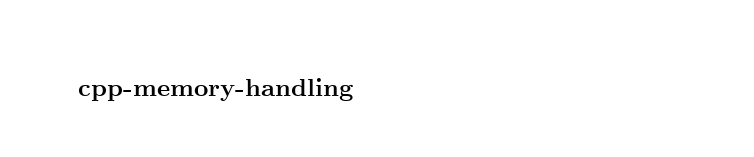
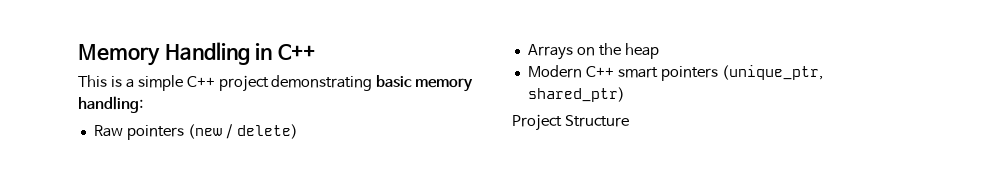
- cpp-memory-handling
+ Memory Handling in C++
+ This is a simple C++ project demonstrating basic memory handling:
+ Raw pointers (new / delete)
+ Arrays on the heap
+ Modern C++ smart pointers (unique_ptr, shared_ptr)
+ Project Structure

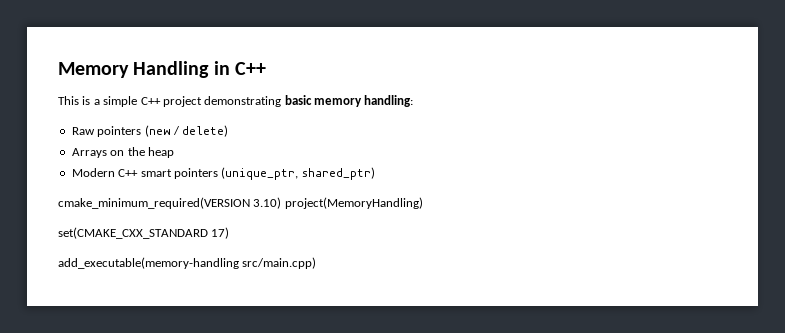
- Project Structure
+ cmake_minimum_required(VERSION 3.10) project(MemoryHandling)
+ set(CMAKE_CXX_STANDARD 17)
+ add_executable(memory-handling src/main.cpp)

